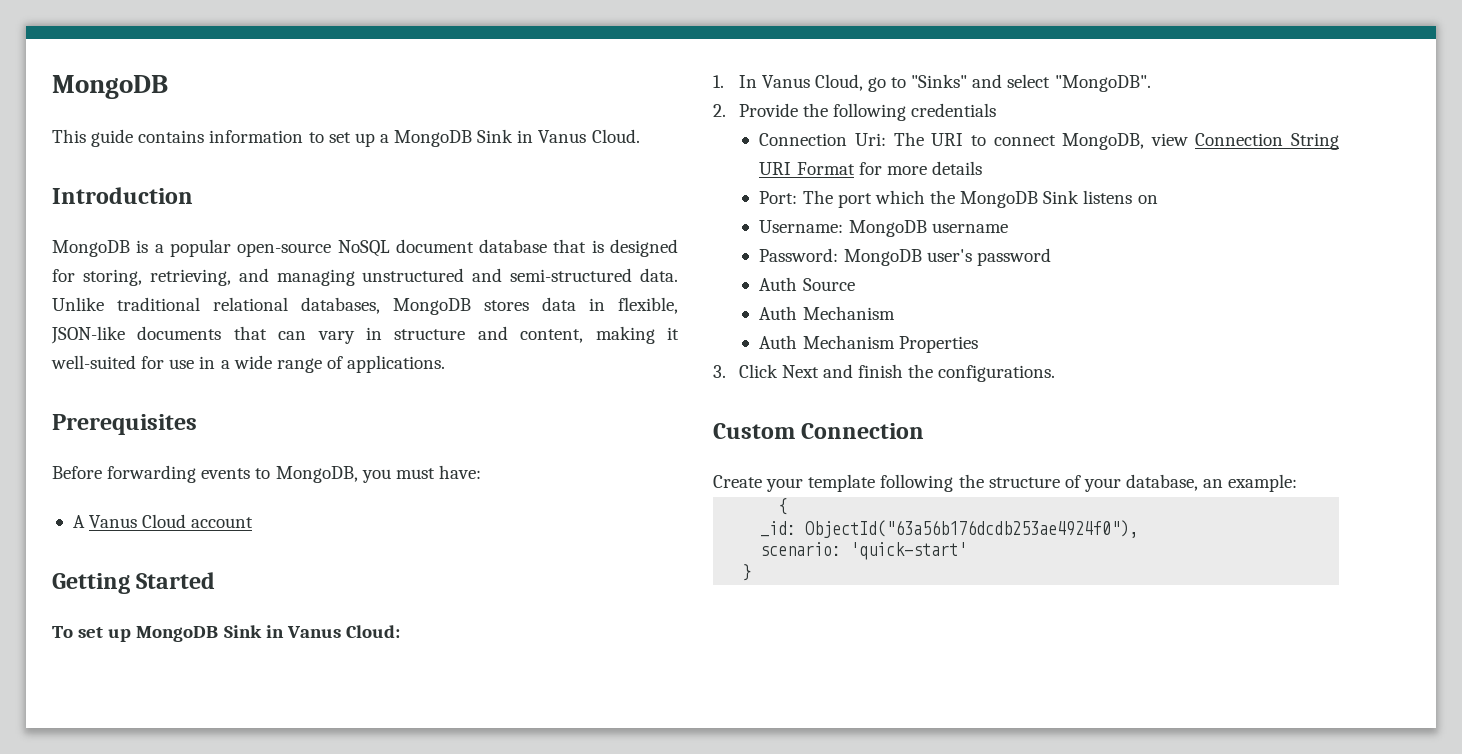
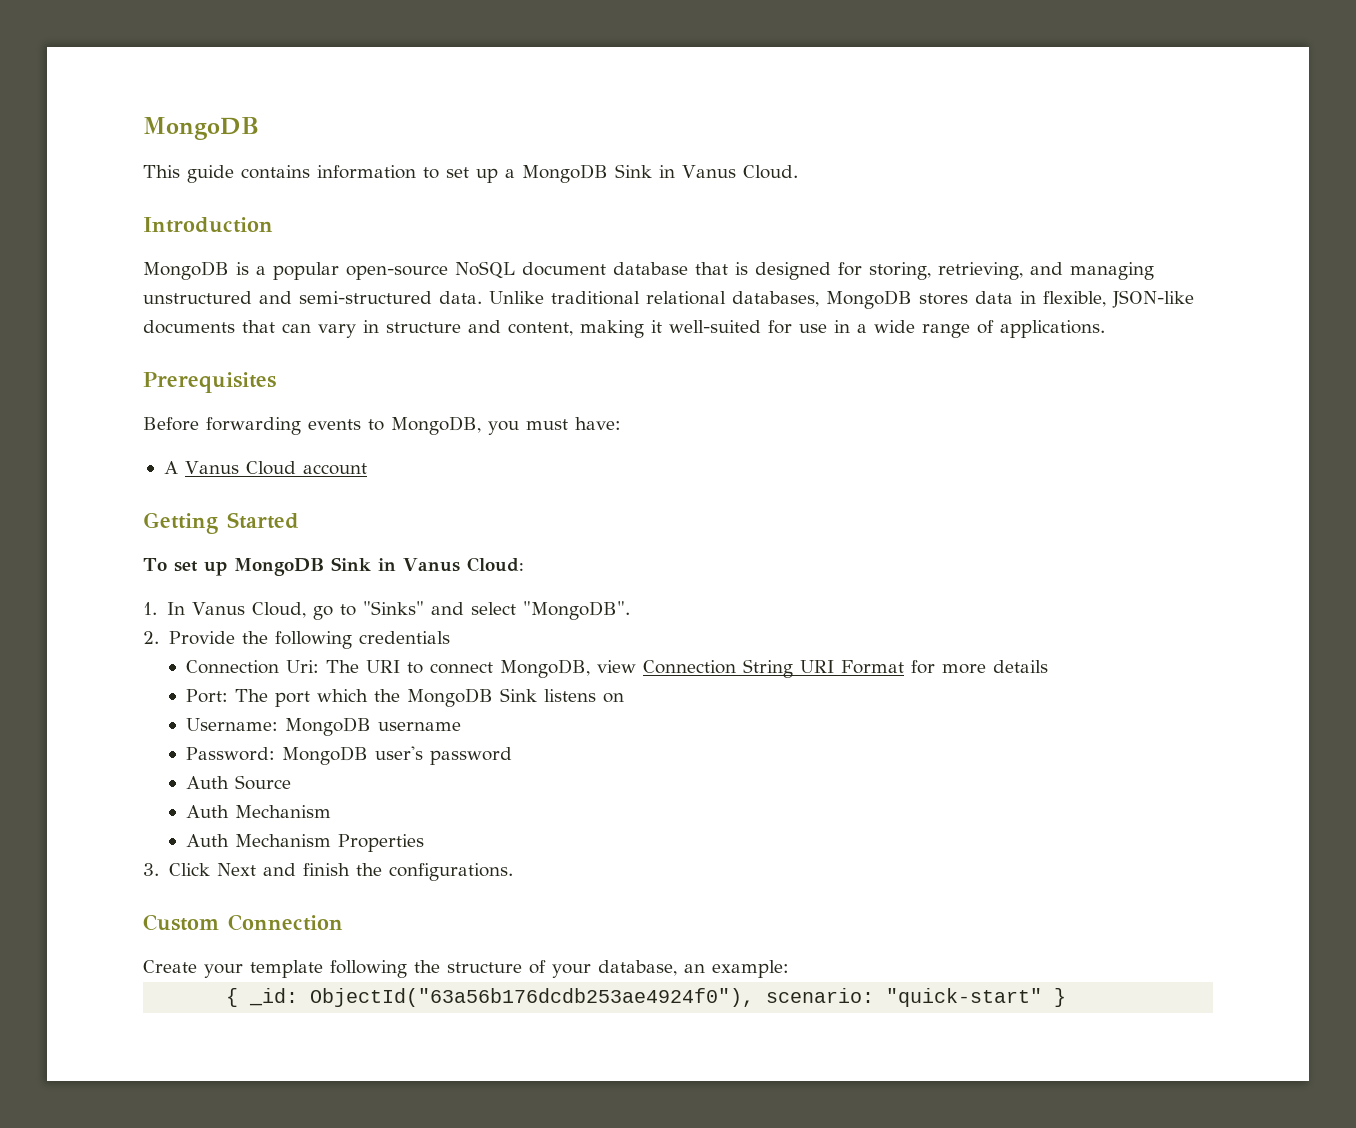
- {
- _id: ObjectId("63a56b176dcdb253ae4924f0"),
- scenario: 'quick-start'
- }
+ { _id: ObjectId("63a56b176dcdb253ae4924f0"), scenario: "quick-start" }

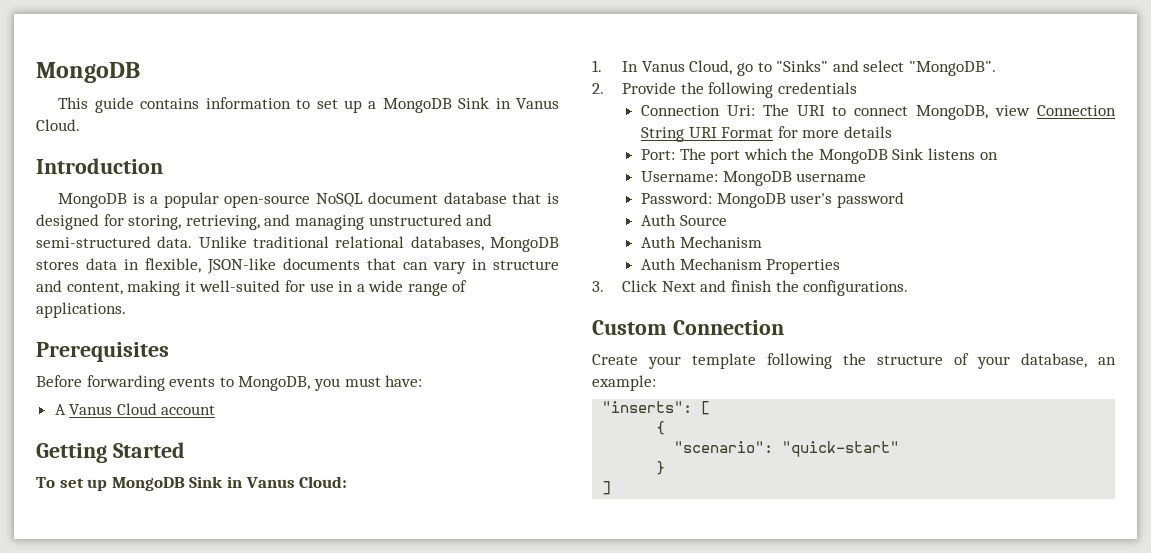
+ "inserts": [
- { _id: ObjectId("63a56b176dcdb253ae4924f0"), scenario: "quick-start" }
+ {
+ "scenario": "quick-start"
+ }
+ ]

